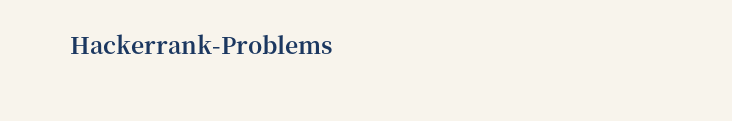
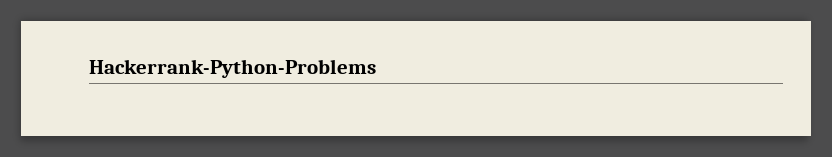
- Hackerrank-Problems
+ Hackerrank-Python-Problems

